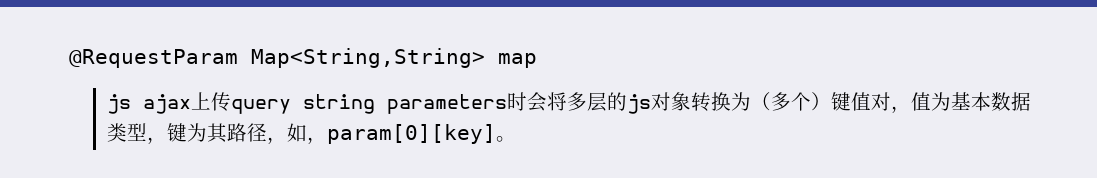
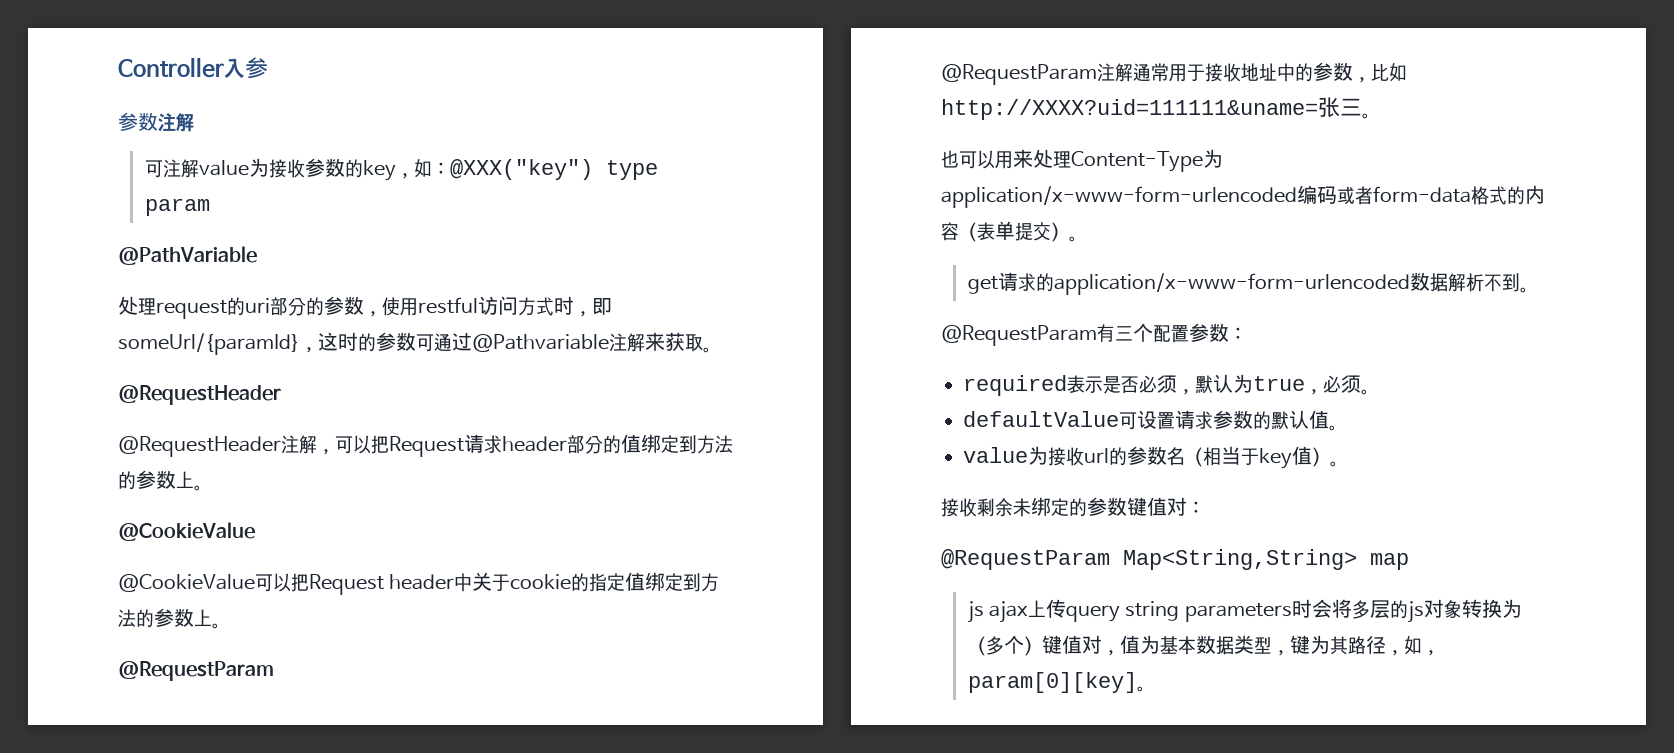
+ Controller入参
+ 参数注解
+ 可注解value为接收参数的key，如：@XXX("key") type param
+ @PathVariable
+ 处理request的uri部分的参数，使用restful访问方式时，即someUrl/{paramId}，这时的参数可通过@Pathvariable注解来获取。
+ @RequestHeader
+ @RequestHeader注解，可以把Request请求header部分的值绑定到方法的参数上。
+ @CookieValue
+ @CookieValue可以把Request header中关于cookie的指定值绑定到方法的参数上。
+ @RequestParam
+ @RequestParam注解通常用于接收地址中的参数，比如http://XXXX?uid=111111&uname=张三。
+ 也可以用来处理Content-Type为application/x-www-form-urlencoded编码或者form-data格式的内容（表单提交）。
+ get请求的application/x-www-form-urlencoded数据解析不到。
+ @RequestParam有三个配置参数：
+ required表示是否必须，默认为true，必须。
+ defaultValue可设置请求参数的默认值。
+ value为接收url的参数名（相当于key值）。
+ 接收剩余未绑定的参数键值对：

